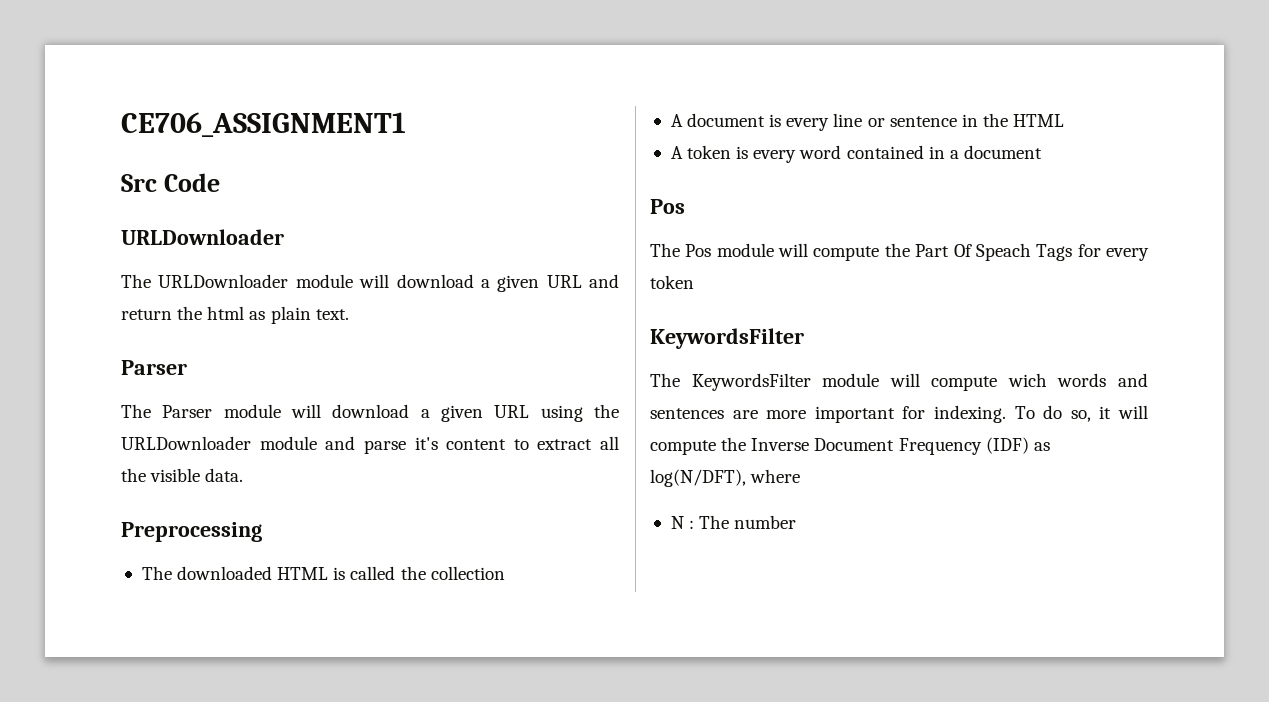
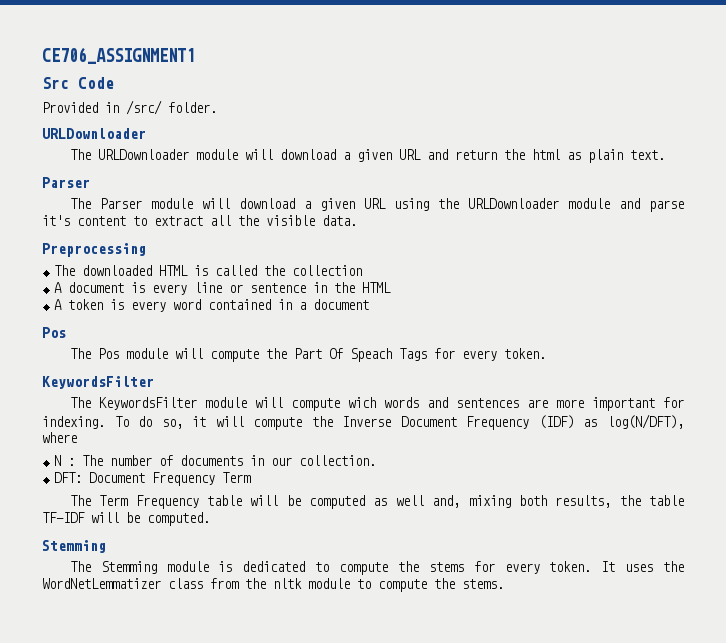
+ Provided in /src/ folder.
- The Pos module will compute the Part Of Speach Tags for every token
+ The Pos module will compute the Part Of Speach Tags for every token.
- N : The number
+ N : The number of documents in our collection.
+ DFT: Document Frequency Term
+ The Term Frequency table will be computed as well and, mixing both results, the table TF-IDF will be computed.
+ Stemming
+ The Stemming module is dedicated to compute the stems for every token. It uses the WordNetLemmatizer class from the nltk module to compute the stems.

